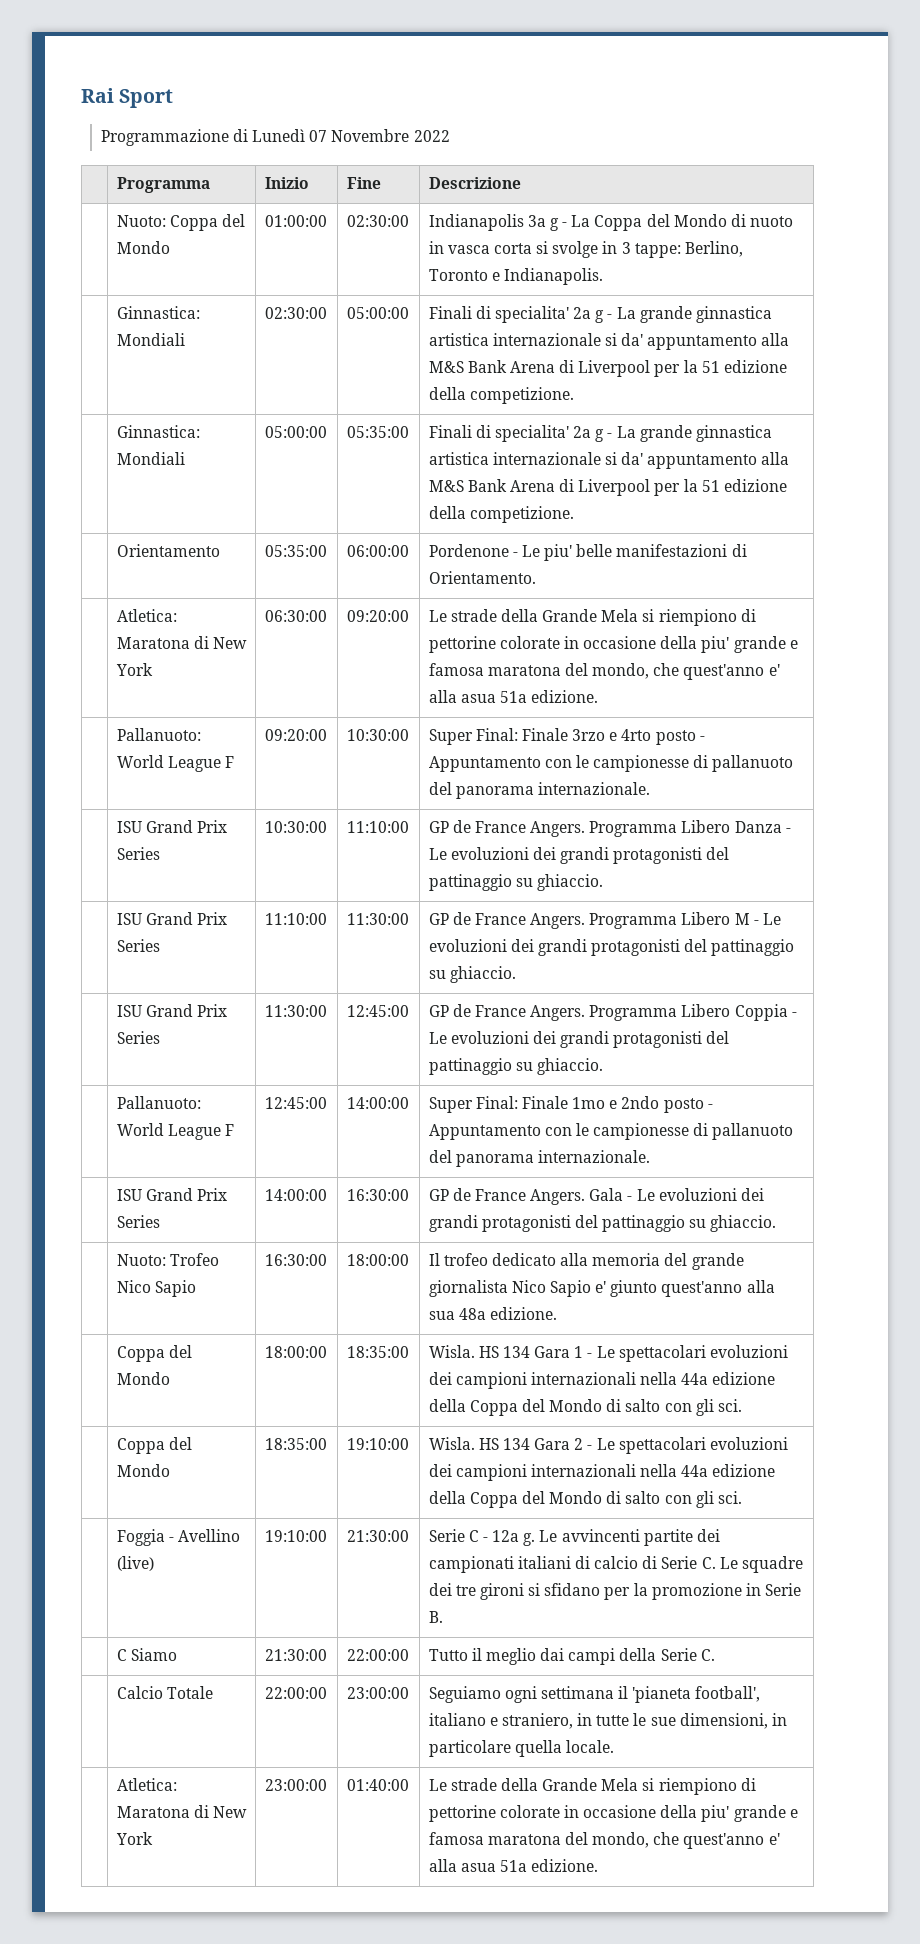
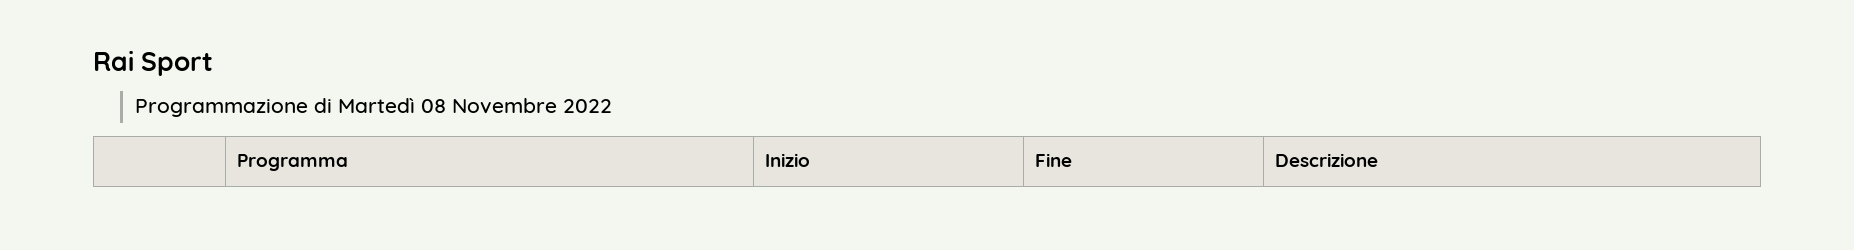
- Programmazione di Lunedì 07 Novembre 2022
+ Programmazione di Martedì 08 Novembre 2022
- | Nuoto: Coppa del Mondo | 01:00:00 | 02:30:00 | Indianapolis 3a g - La Coppa del Mondo di nuoto in vasca corta si svolge in 3 tappe: Berlino, Toronto e Indianapolis.
- | Ginnastica: Mondiali | 02:30:00 | 05:00:00 | Finali di specialita' 2a g - La grande ginnastica artistica internazionale si da' appuntamento alla M&S Bank Arena di Liverpool per la 51 edizione della competizione.
- | Ginnastica: Mondiali | 05:00:00 | 05:35:00 | Finali di specialita' 2a g - La grande ginnastica artistica internazionale si da' appuntamento alla M&S Bank Arena di Liverpool per la 51 edizione della competizione.
- | Orientamento | 05:35:00 | 06:00:00 | Pordenone - Le piu' belle manifestazioni di Orientamento.
- | Atletica: Maratona di New York | 06:30:00 | 09:20:00 | Le strade della Grande Mela si riempiono di pettorine colorate in occasione della piu' grande e famosa maratona del mondo, che quest'anno e' alla asua 51a edizione.
- | Pallanuoto: World League F | 09:20:00 | 10:30:00 | Super Final: Finale 3rzo e 4rto posto - Appuntamento con le campionesse di pallanuoto del panorama internazionale.
- | ISU Grand Prix Series | 10:30:00 | 11:10:00 | GP de France Angers. Programma Libero Danza - Le evoluzioni dei grandi protagonisti del pattinaggio su ghiaccio.
- | ISU Grand Prix Series | 11:10:00 | 11:30:00 | GP de France Angers. Programma Libero M - Le evoluzioni dei grandi protagonisti del pattinaggio su ghiaccio.
- | ISU Grand Prix Series | 11:30:00 | 12:45:00 | GP de France Angers. Programma Libero Coppia - Le evoluzioni dei grandi protagonisti del pattinaggio su ghiaccio.
- | Pallanuoto: World League F | 12:45:00 | 14:00:00 | Super Final: Finale 1mo e 2ndo posto - Appuntamento con le campionesse di pallanuoto del panorama internazionale.
- | ISU Grand Prix Series | 14:00:00 | 16:30:00 | GP de France Angers. Gala - Le evoluzioni dei grandi protagonisti del pattinaggio su ghiaccio.
- | Nuoto: Trofeo Nico Sapio | 16:30:00 | 18:00:00 | Il trofeo dedicato alla memoria del grande giornalista Nico Sapio e' giunto quest'anno alla sua 48a edizione.
- | Coppa del Mondo | 18:00:00 | 18:35:00 | Wisla. HS 134 Gara 1 - Le spettacolari evoluzioni dei campioni internazionali nella 44a edizione della Coppa del Mondo di salto con gli sci.
- | Coppa del Mondo | 18:35:00 | 19:10:00 | Wisla. HS 134 Gara 2 - Le spettacolari evoluzioni dei campioni internazionali nella 44a edizione della Coppa del Mondo di salto con gli sci.
- | Foggia - Avellino (live) | 19:10:00 | 21:30:00 | Serie C - 12a g. Le avvincenti partite dei campionati italiani di calcio di Serie C. Le squadre dei tre gironi si sfidano per la promozione in Serie B.
- | C Siamo | 21:30:00 | 22:00:00 | Tutto il meglio dai campi della Serie C.
- | Calcio Totale | 22:00:00 | 23:00:00 | Seguiamo ogni settimana il 'pianeta football', italiano e straniero, in tutte le sue dimensioni, in particolare quella locale.
- | Atletica: Maratona di New York | 23:00:00 | 01:40:00 | Le strade della Grande Mela si riempiono di pettorine colorate in occasione della piu' grande e famosa maratona del mondo, che quest'anno e' alla asua 51a edizione.

